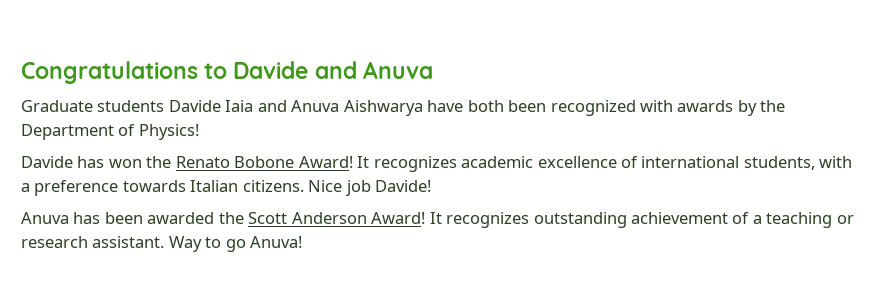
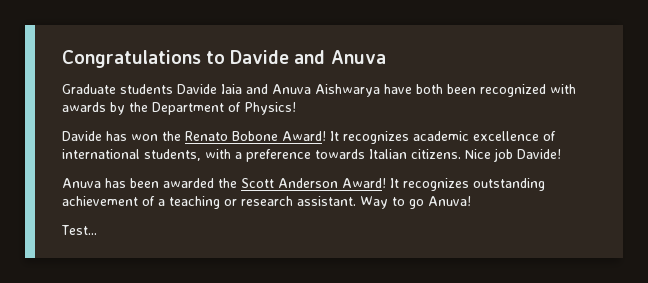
+ Test...

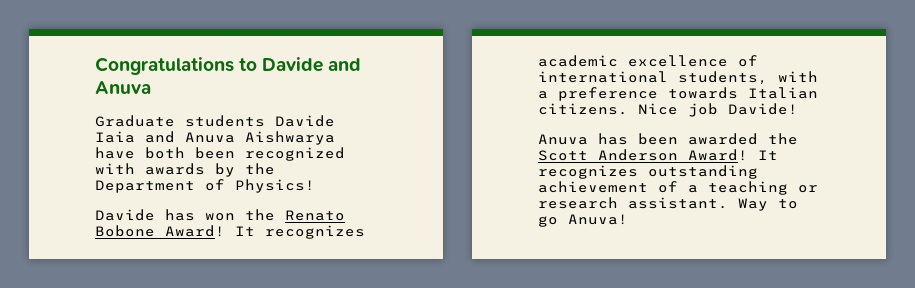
- Test...

